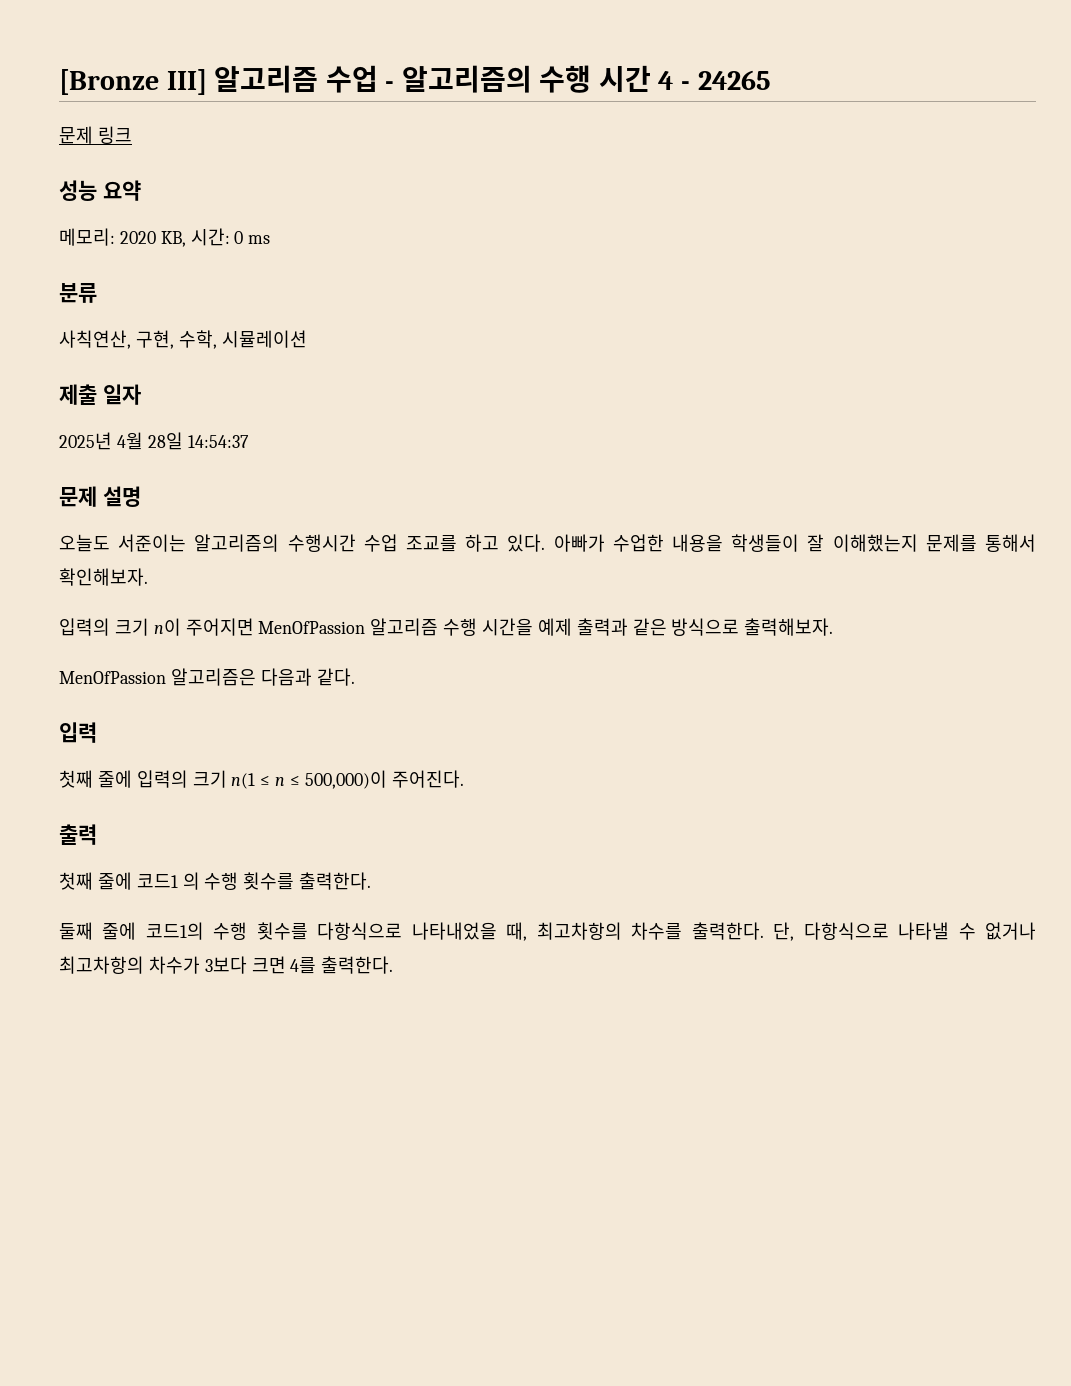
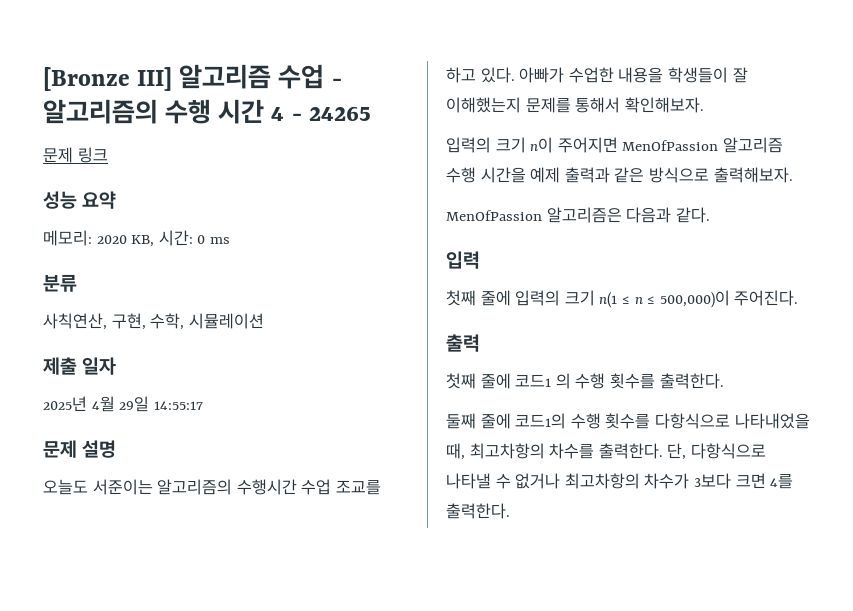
- 2025년 4월 28일 14:54:37
+ 2025년 4월 29일 14:55:17

